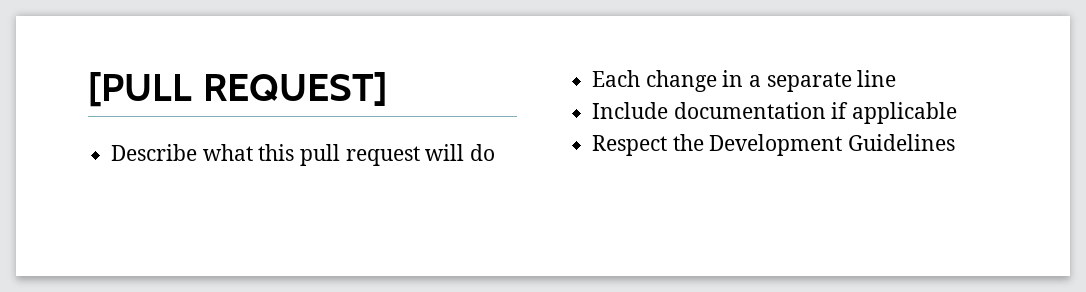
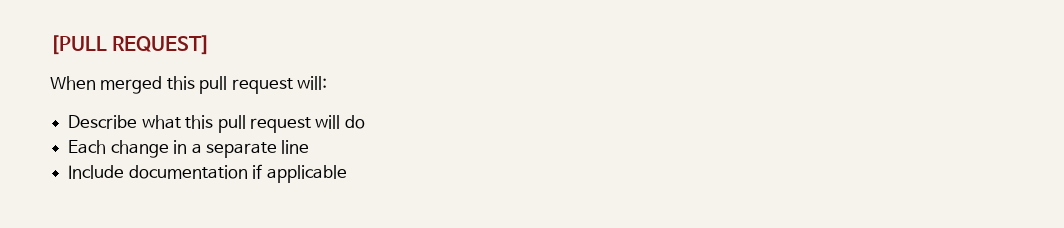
+ When merged this pull request will:
- Respect the Development Guidelines

